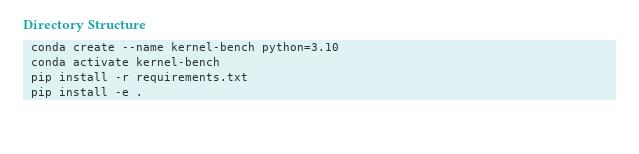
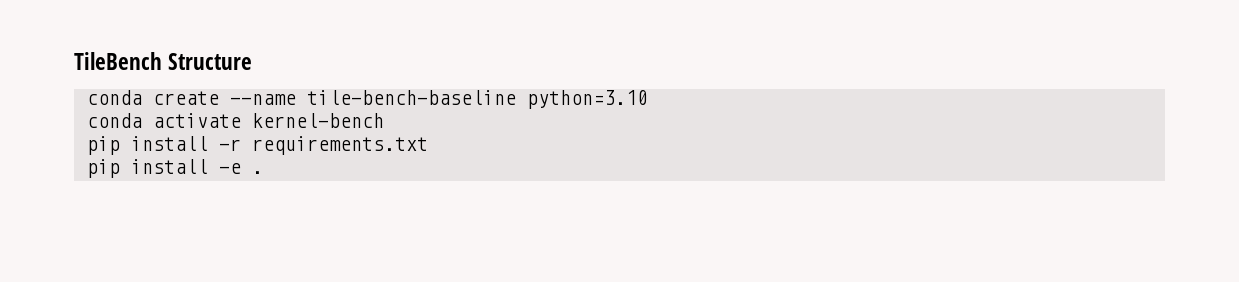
- Directory Structure
+ TileBench Structure
- conda create --name kernel-bench python=3.10
+ conda create --name tile-bench-baseline python=3.10

